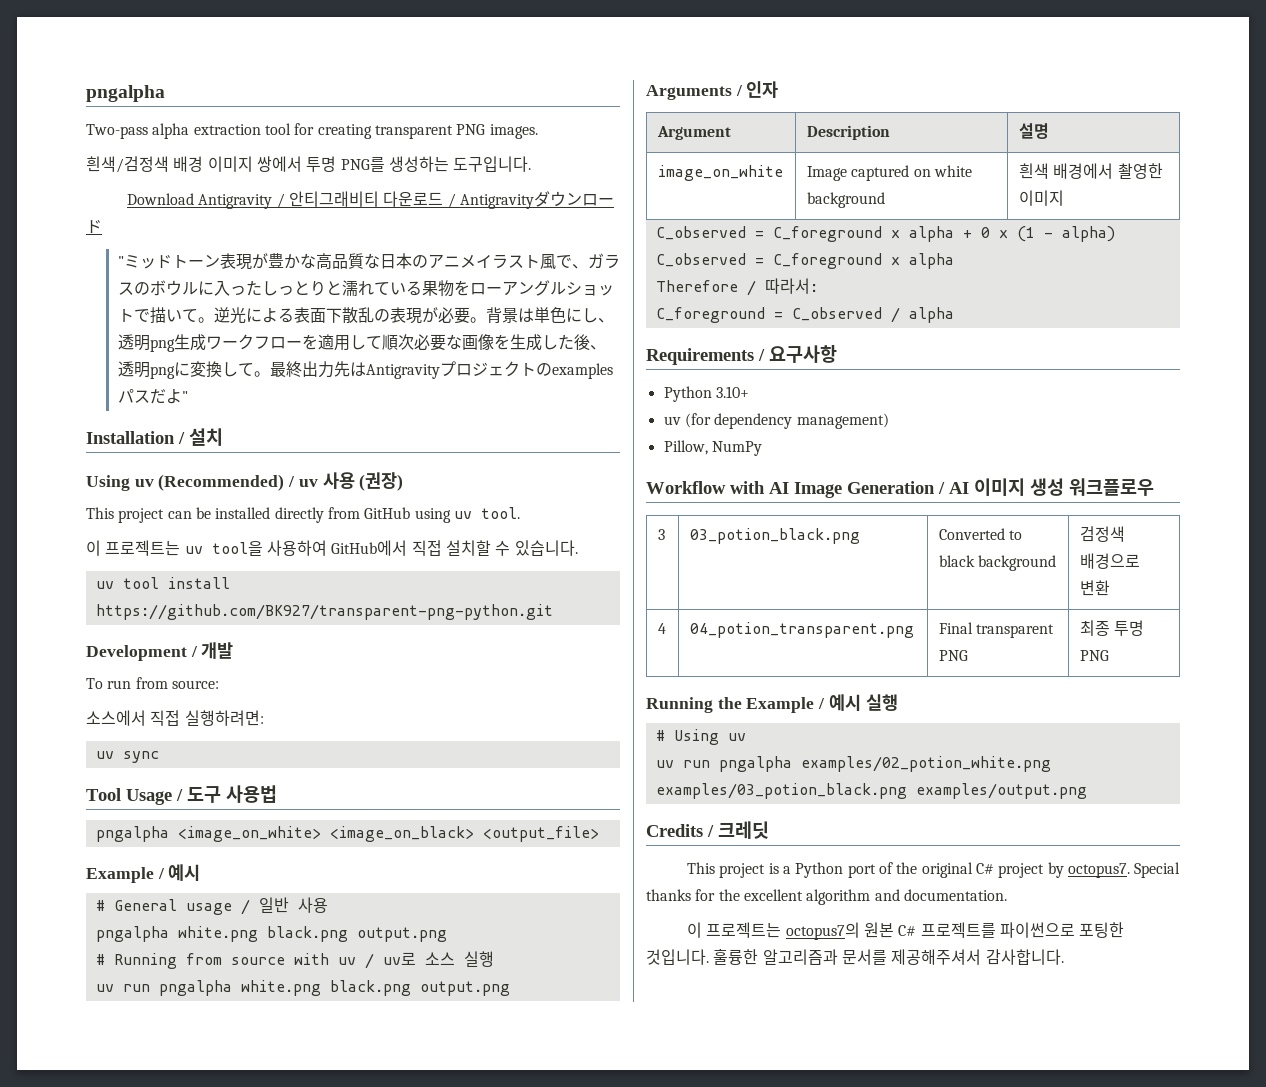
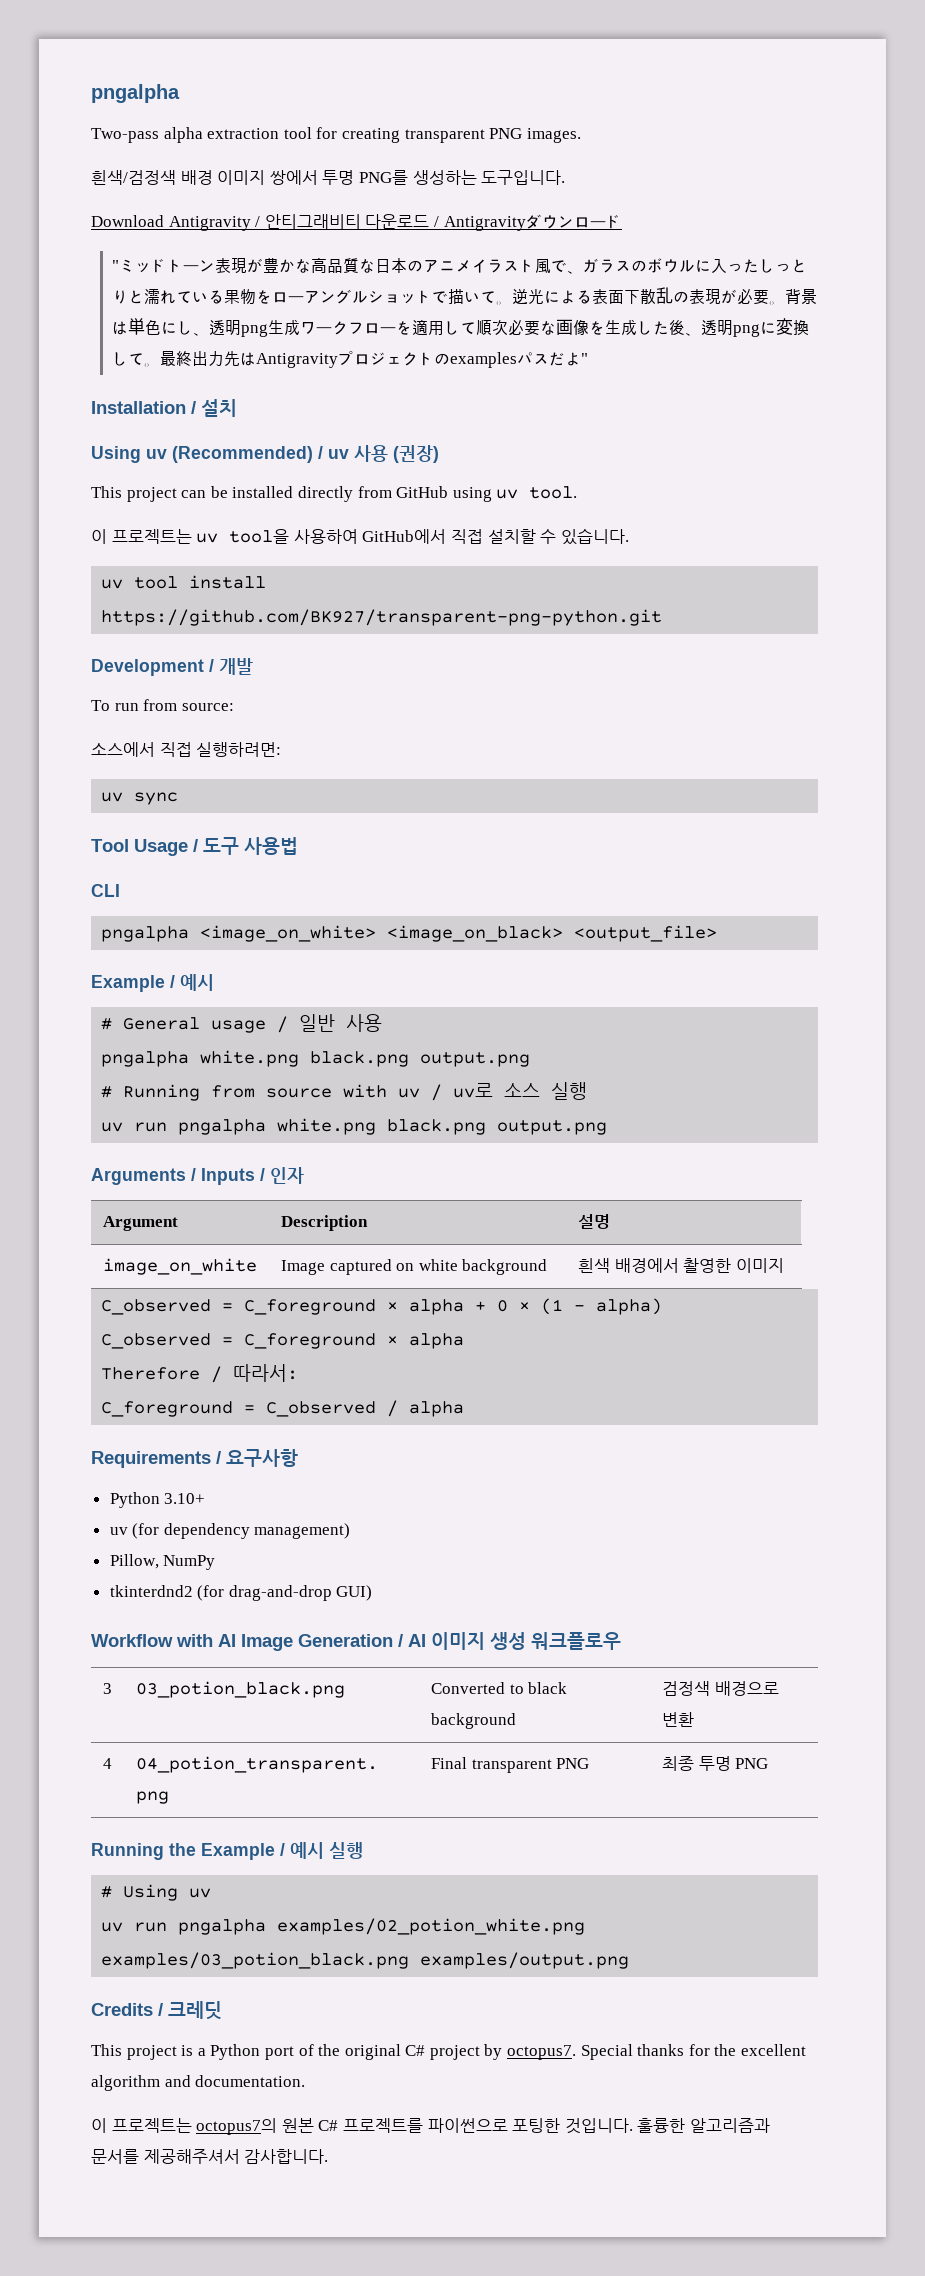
+ CLI
- Arguments / 인자
+ Arguments / Inputs / 인자
+ tkinterdnd2 (for drag-and-drop GUI)

